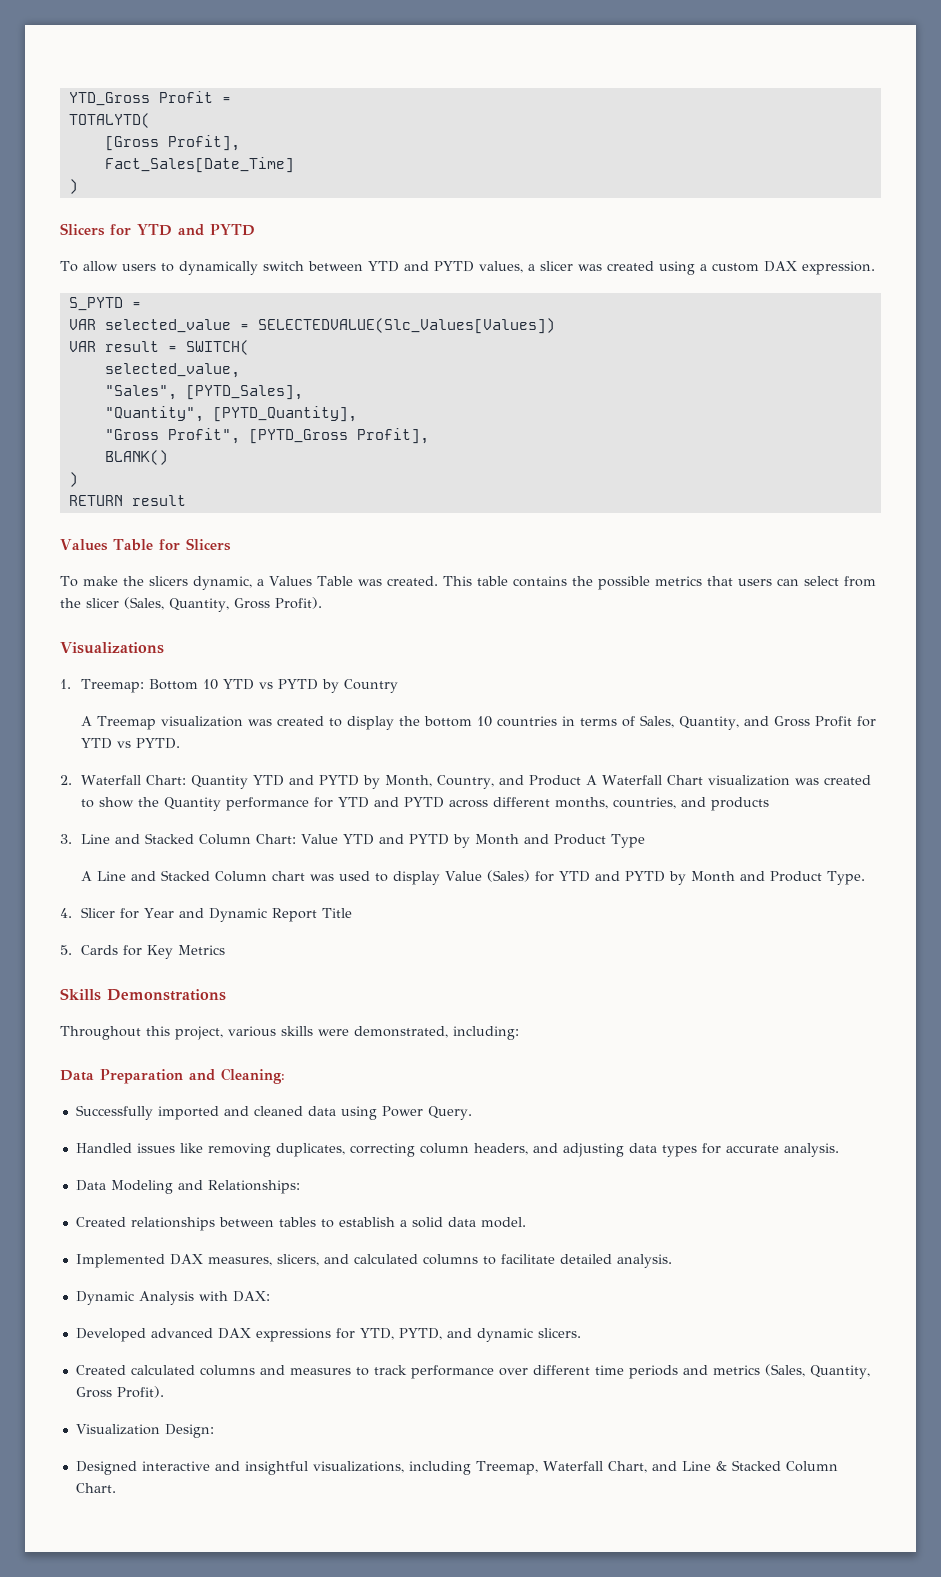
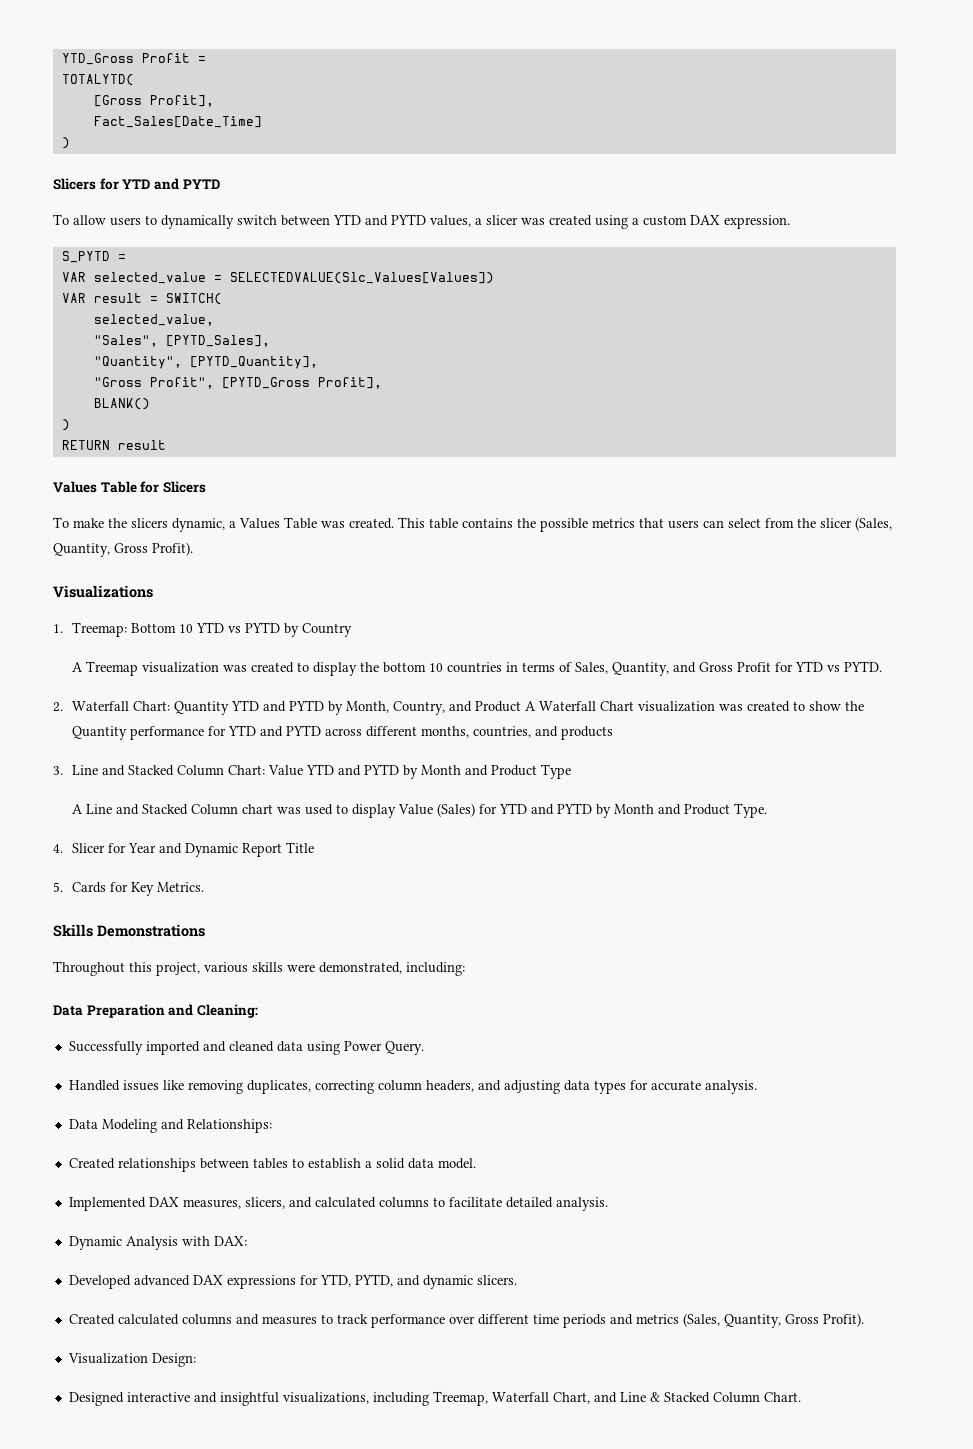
- 5. Cards for Key Metrics
+ 5. Cards for Key Metrics.

